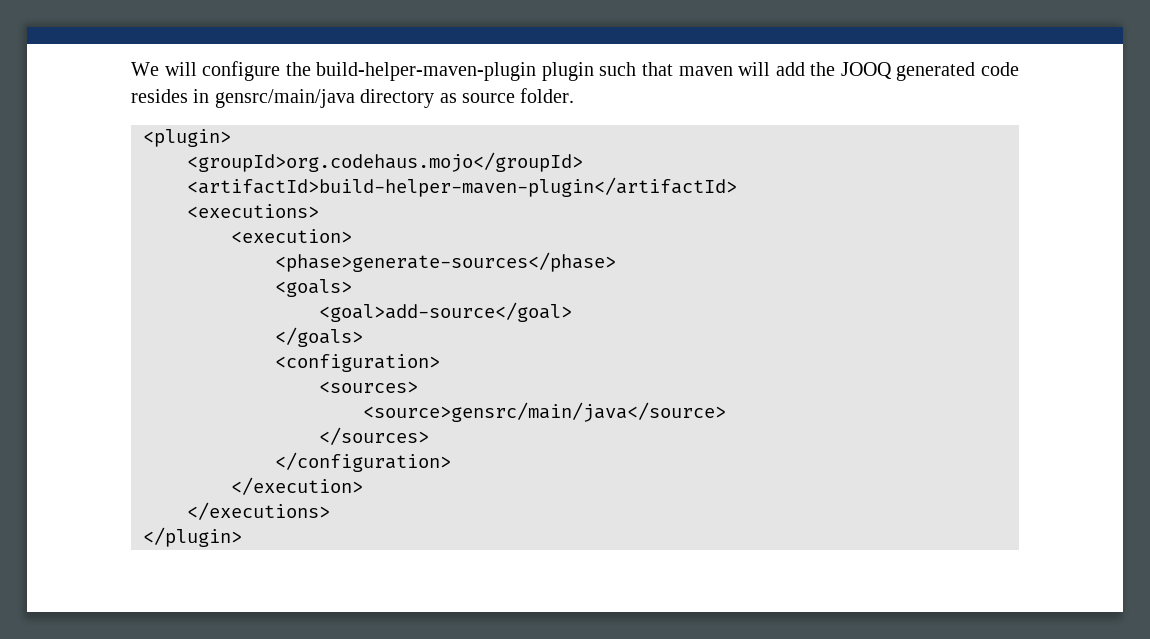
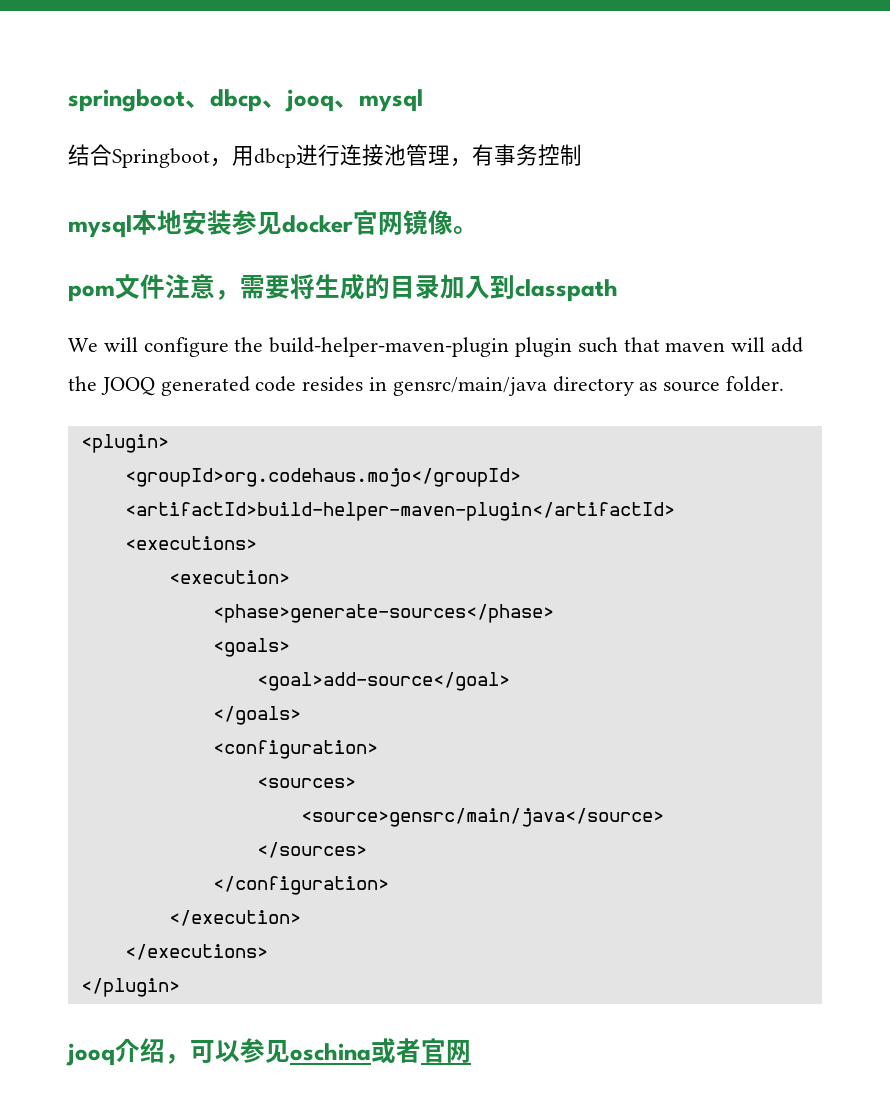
+ springboot、dbcp、jooq、mysql
+ 结合Springboot，用dbcp进行连接池管理，有事务控制
+ mysql本地安装参见docker官网镜像。
+ pom文件注意，需要将生成的目录加入到classpath
+ jooq介绍，可以参见oschina或者官网

